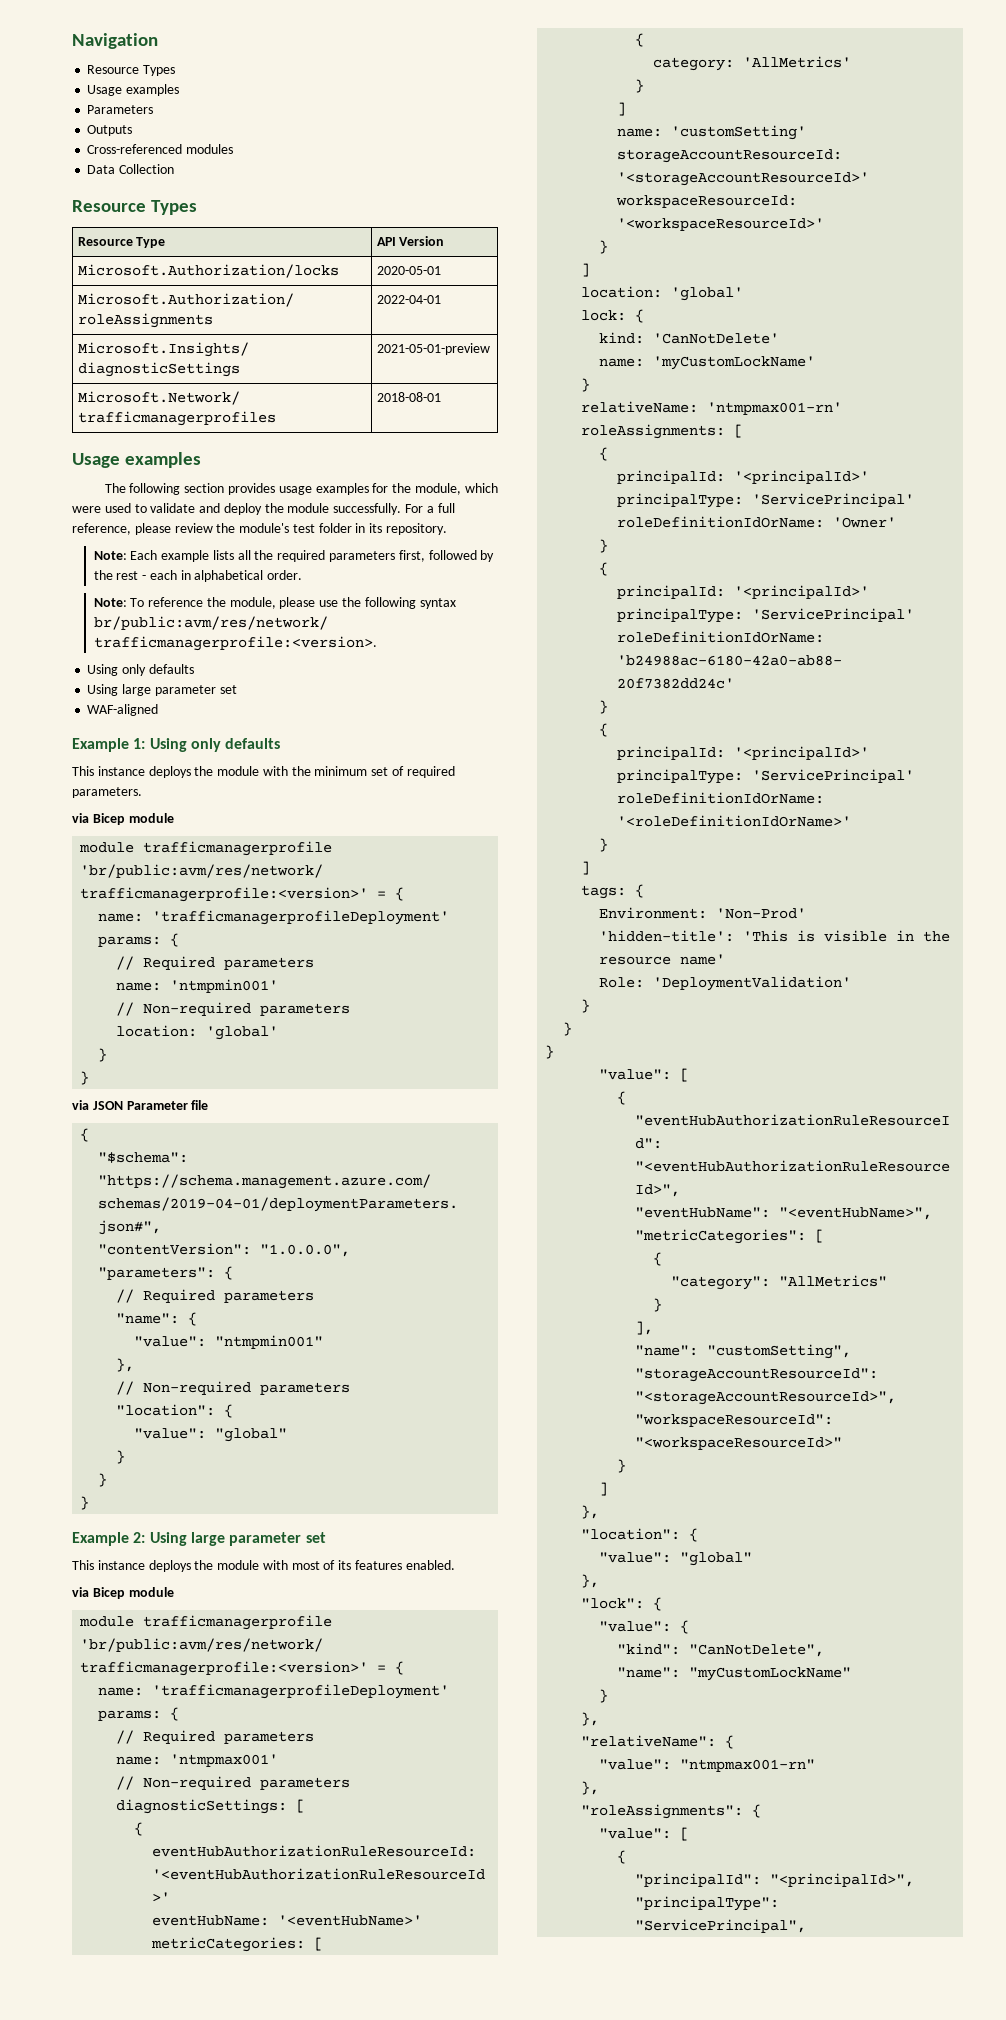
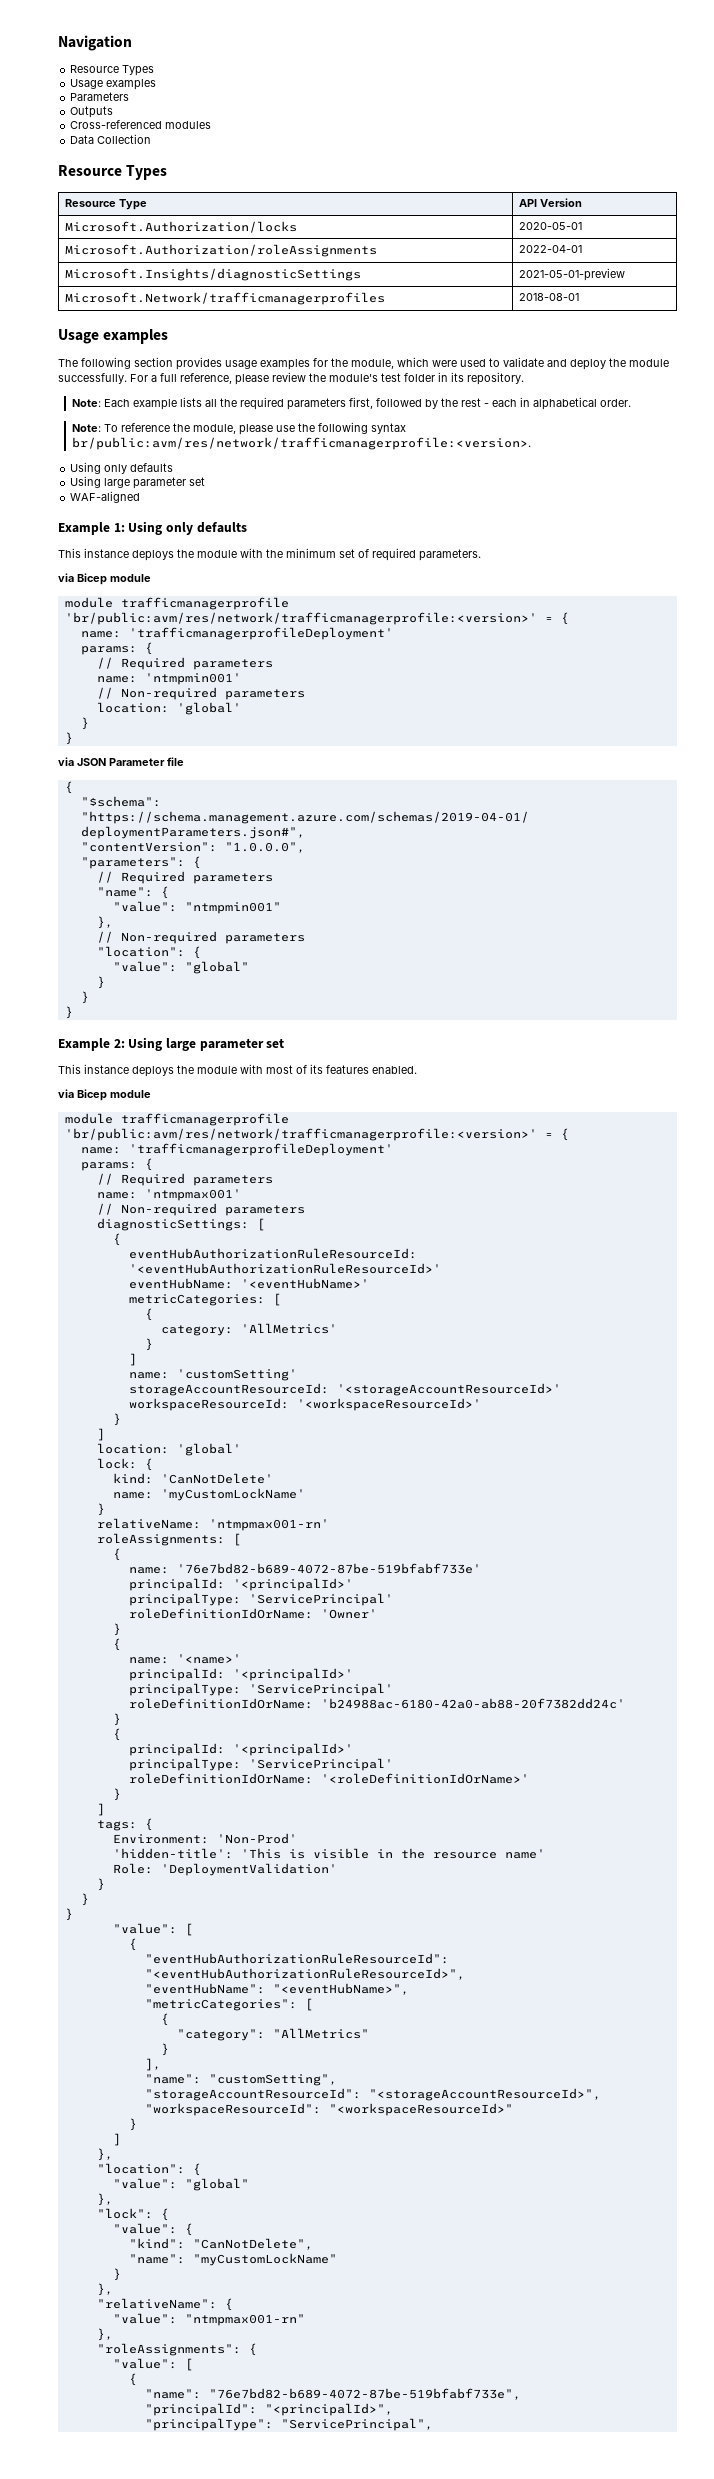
+ name: '76e7bd82-b689-4072-87be-519bfabf733e'
+ name: '<name>'
+ "name": "76e7bd82-b689-4072-87be-519bfabf733e",

